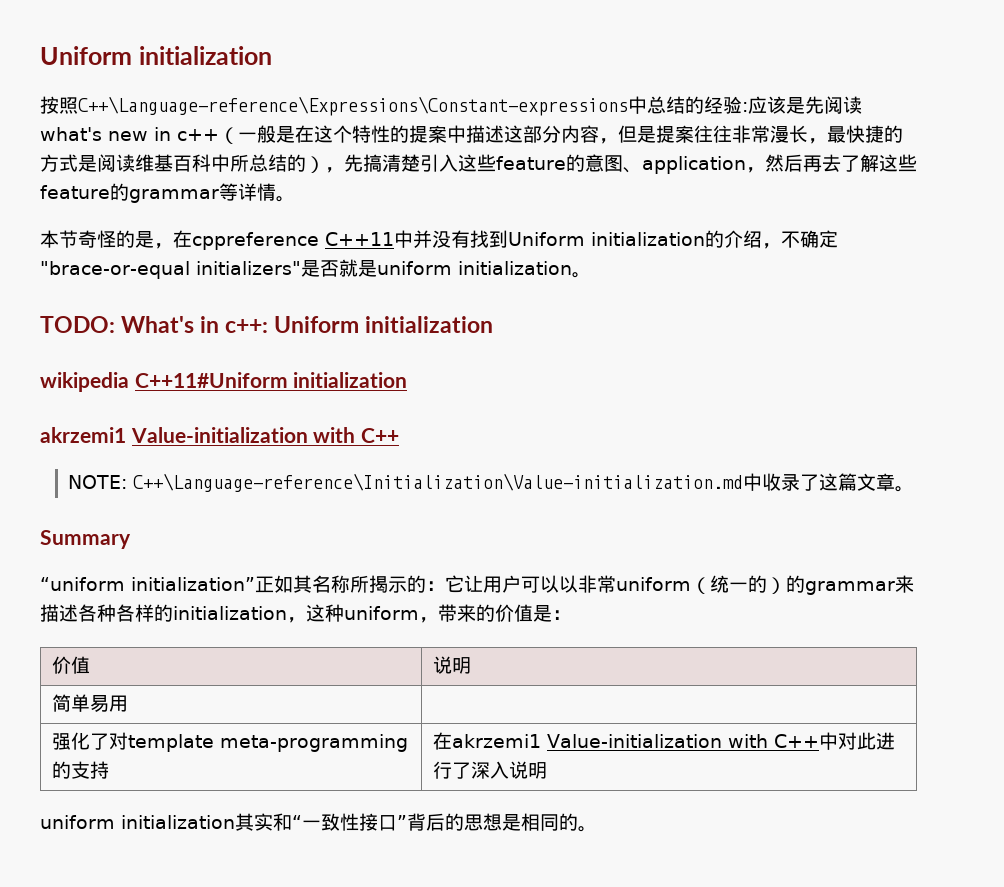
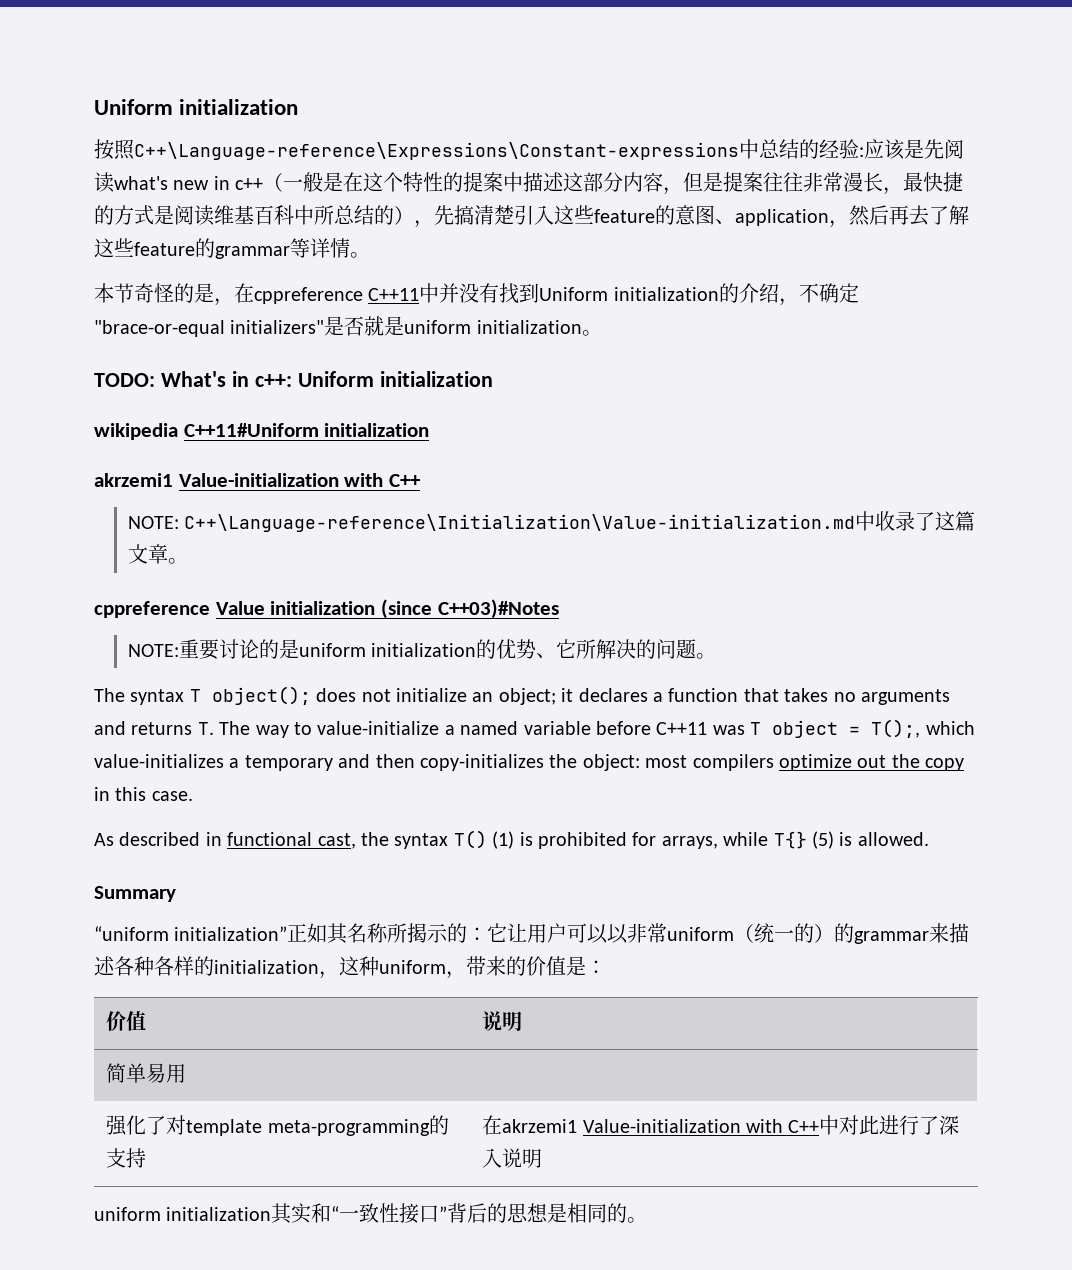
+ cppreference Value initialization (since C++03)#Notes
+ NOTE:重要讨论的是uniform initialization的优势、它所解决的问题。
+ The syntax T object(); does not initialize an object; it declares a function that takes no arguments and returns T. The way to value-initialize a named variable before C++11 was T object = T();, which value-initializes a temporary and then copy-initializes the object: most compilers optimize out the copy in this case.
+ As described in functional cast, the syntax T() (1) is prohibited for arrays, while T{} (5) is allowed.

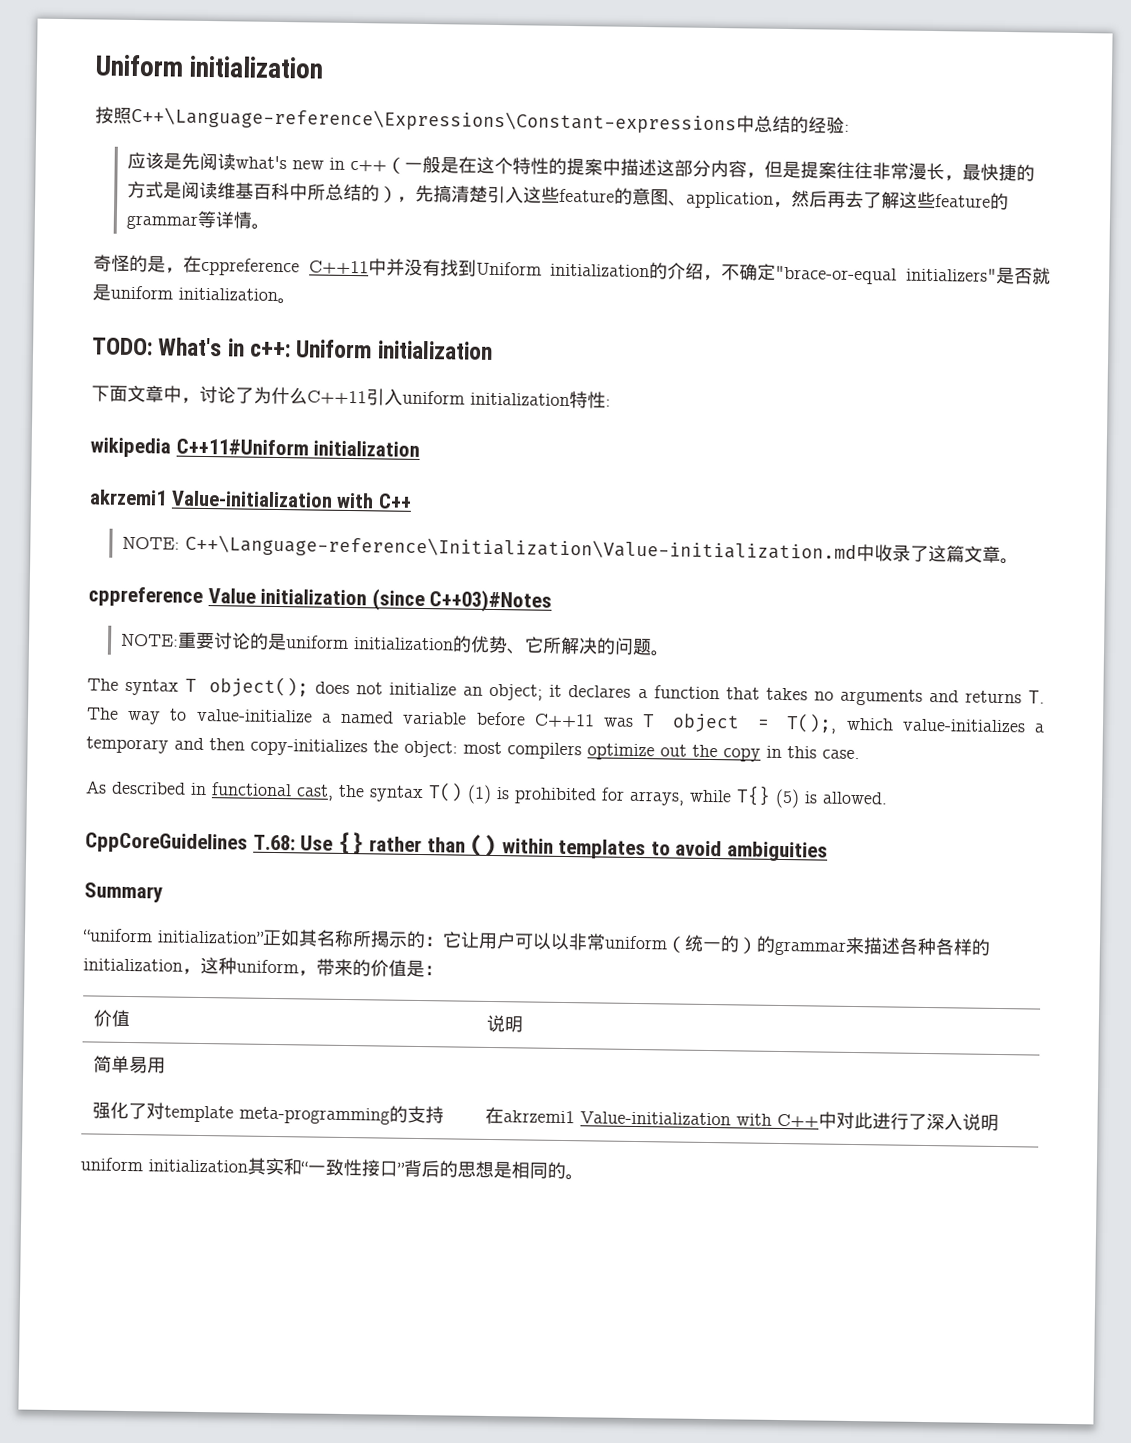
- 按照C++\Language-reference\Expressions\Constant-expressions中总结的经验:应该是先阅读what's new in c++（一般是在这个特性的提案中描述这部分内容，但是提案往往非常漫长，最快捷的方式是阅读维基百科中所总结的），先搞清楚引入这些feature的意图、application，然后再去了解这些feature的grammar等详情。
+ 按照C++\Language-reference\Expressions\Constant-expressions中总结的经验:
+ 应该是先阅读what's new in c++（一般是在这个特性的提案中描述这部分内容，但是提案往往非常漫长，最快捷的方式是阅读维基百科中所总结的），先搞清楚引入这些feature的意图、application，然后再去了解这些feature的grammar等详情。
- 本节奇怪的是，在cppreference C++11中并没有找到Uniform initialization的介绍，不确定"brace-or-equal initializers"是否就是uniform initialization。
+ 奇怪的是，在cppreference C++11中并没有找到Uniform initialization的介绍，不确定"brace-or-equal initializers"是否就是uniform initialization。
+ 下面文章中，讨论了为什么C++11引入uniform initialization特性:
+ CppCoreGuidelines T.68: Use {} rather than () within templates to avoid ambiguities

